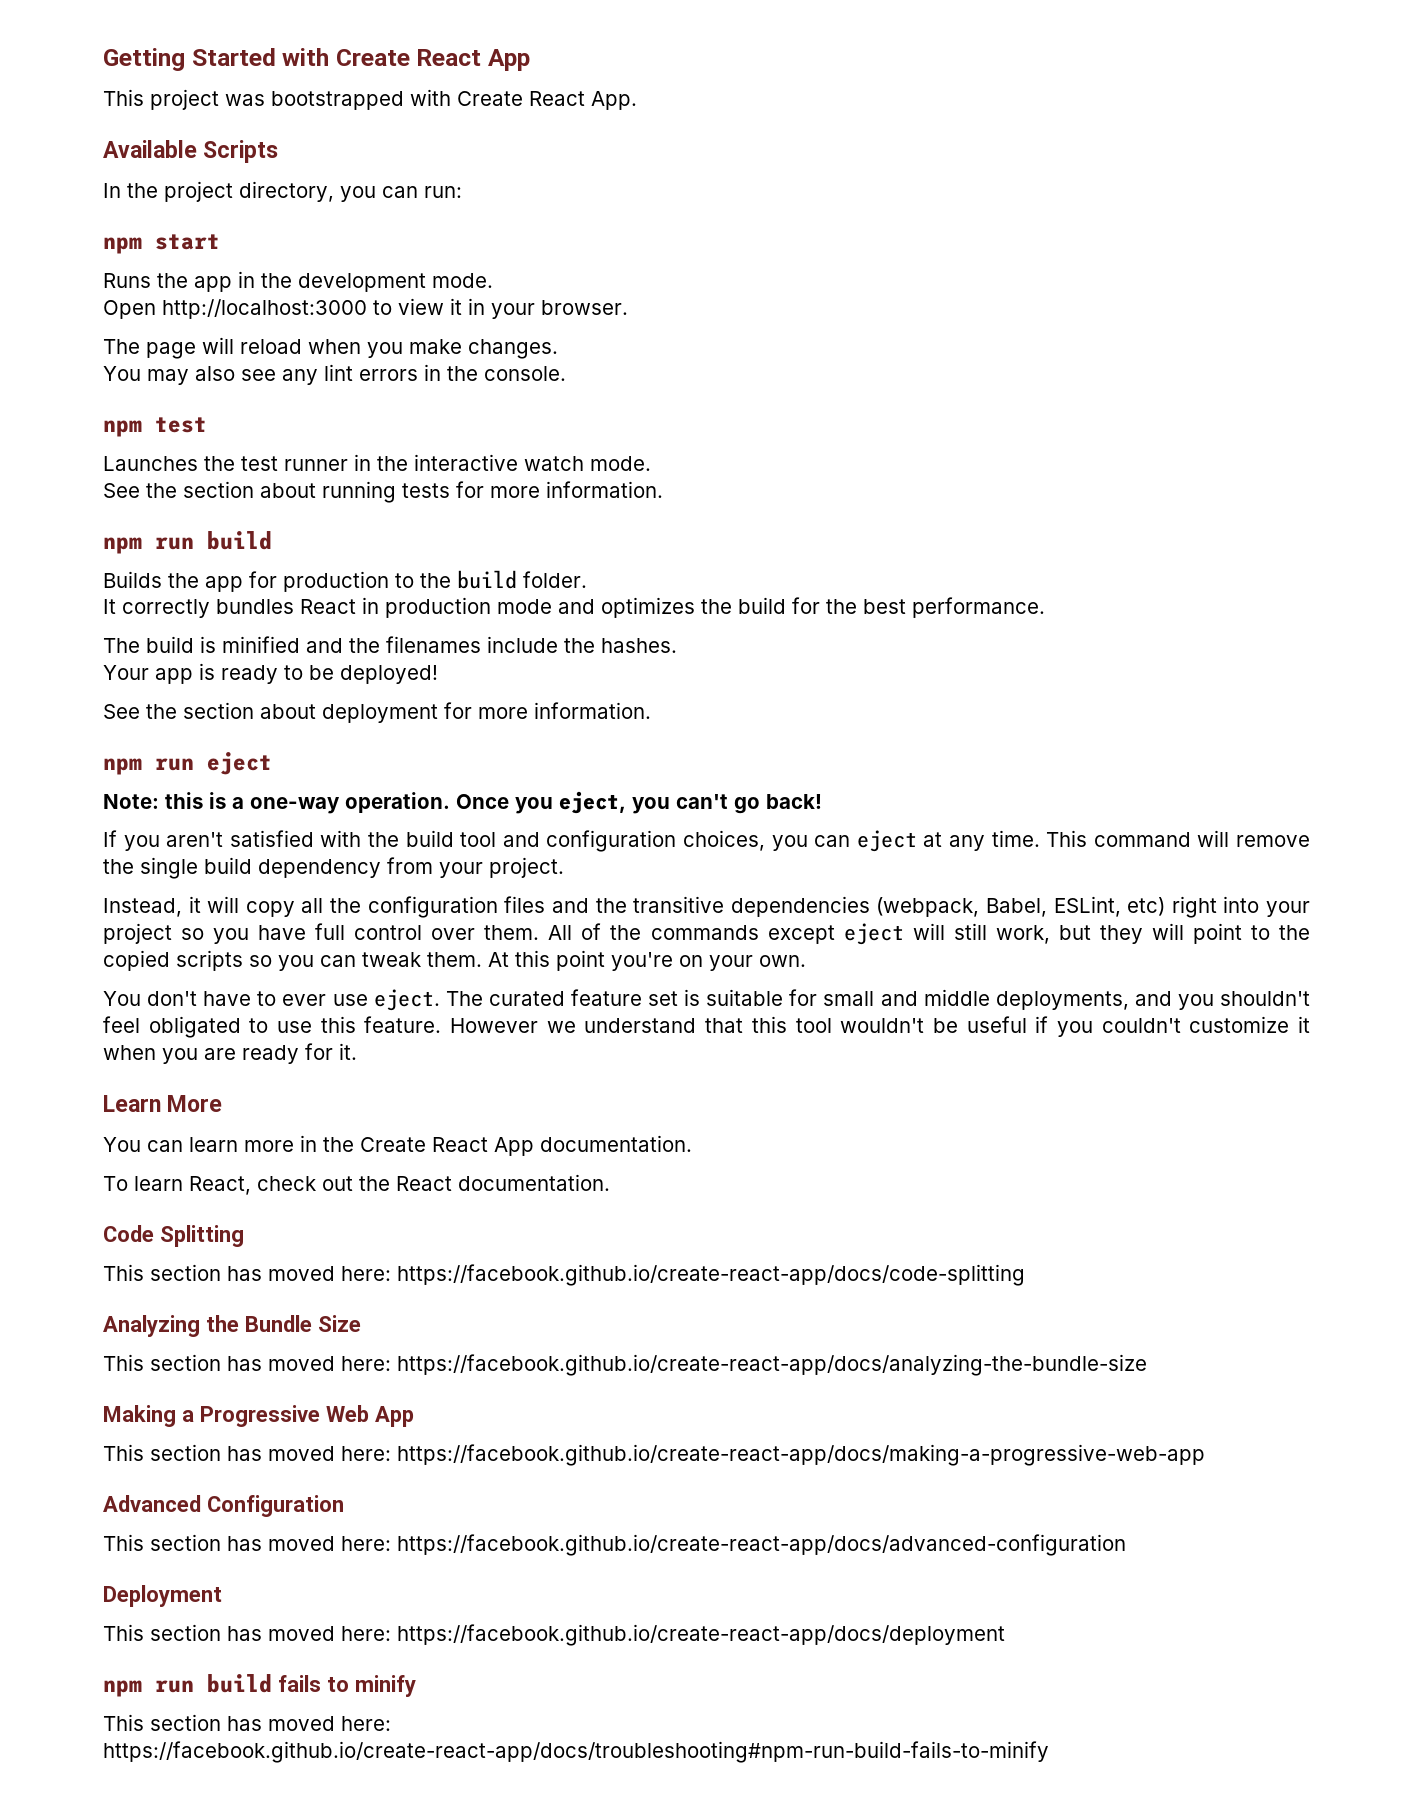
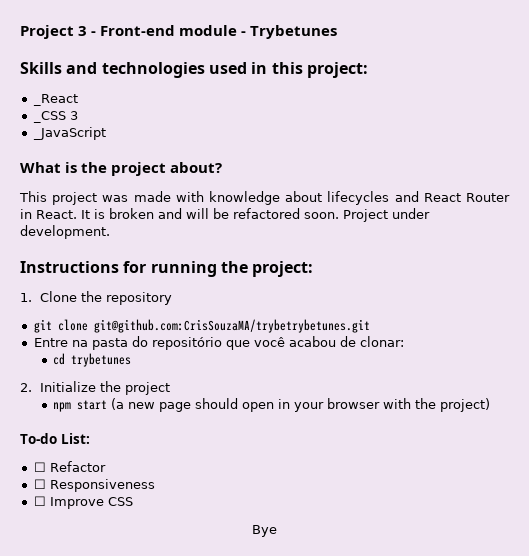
- Getting Started with Create React App
- This project was bootstrapped with Create React App.
- Available Scripts
- In the project directory, you can run:
- npm start
- Runs the app in the development mode.
- Open http://localhost:3000 to view it in your browser.
- The page will reload when you make changes.
- You may also see any lint errors in the console.
- npm test
- Launches the test runner in the interactive watch mode.
- See the section about running tests for more information.
- npm run build
- Builds the app for production to the build folder.
- It correctly bundles React in production mode and optimizes the build for the best performance.
- The build is minified and the filenames include the hashes.
- Your app is ready to be deployed!
- See the section about deployment for more information.
- npm run eject
- Note: this is a one-way operation. Once you eject, you can't go back!
- If you aren't satisfied with the build tool and configuration choices, you can eject at any time. This command will remove the single build dependency from your project.
- Instead, it will copy all the configuration files and the transitive dependencies (webpack, Babel, ESLint, etc) right into your project so you have full control over them. All of the commands except eject will still work, but they will point to the copied scripts so you can tweak them. At this point you're on your own.
- You don't have to ever use eject. The curated feature set is suitable for small and middle deployments, and you shouldn't feel obligated to use this feature. However we understand that this tool wouldn't be useful if you couldn't customize it when you are ready for it.
- Learn More
- You can learn more in the Create React App documentation.
- To learn React, check out the React documentation.
- Code Splitting
- This section has moved here: https://facebook.github.io/create-react-app/docs/code-splitting
- Analyzing the Bundle Size
- This section has moved here: https://facebook.github.io/create-react-app/docs/analyzing-the-bundle-size
- Making a Progressive Web App
- This section has moved here: https://facebook.github.io/create-react-app/docs/making-a-progressive-web-app
- Advanced Configuration
- This section has moved here: https://facebook.github.io/create-react-app/docs/advanced-configuration
- Deployment
- This section has moved here: https://facebook.github.io/create-react-app/docs/deployment
- npm run build fails to minify
- This section has moved here: https://facebook.github.io/create-react-app/docs/troubleshooting#npm-run-build-fails-to-minify
+ Project 3 - Front-end module - Trybetunes
+ Skills and technologies used in this project:
+ _React
+ _CSS 3
+ _JavaScript
+ What is the project about?
+ This project was made with knowledge about lifecycles and React Router in React. It is broken and will be refactored soon. Project under development.
+ Instructions for running the project:
+ 1. Clone the repository
+ git clone git@github.com:CrisSouzaMA/trybetrybetunes.git
+ Entre na pasta do repositório que você acabou de clonar:
+ cd trybetunes
+ 2. Initialize the project
+ npm start (a new page should open in your browser with the project)
+ To-do List:
+ ☐ Refactor
+ ☐ Responsiveness
+ ☐ Improve CSS
+ Bye

